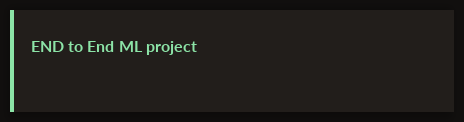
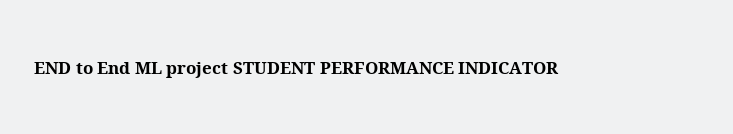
- END to End ML project
+ END to End ML project STUDENT PERFORMANCE INDICATOR

